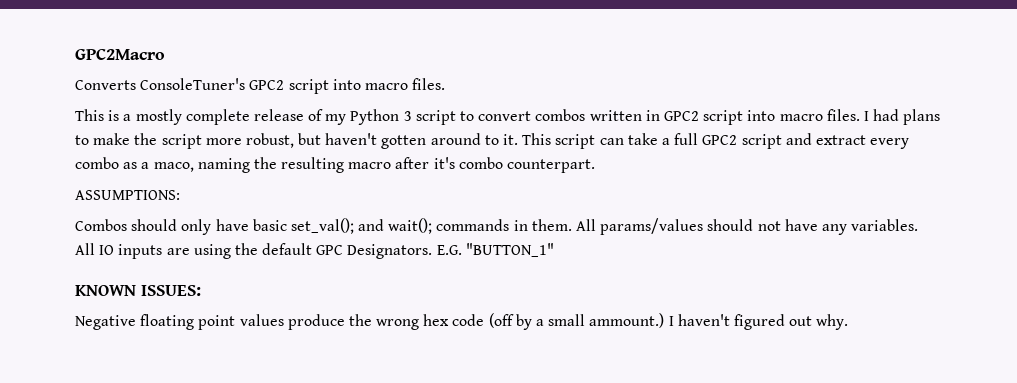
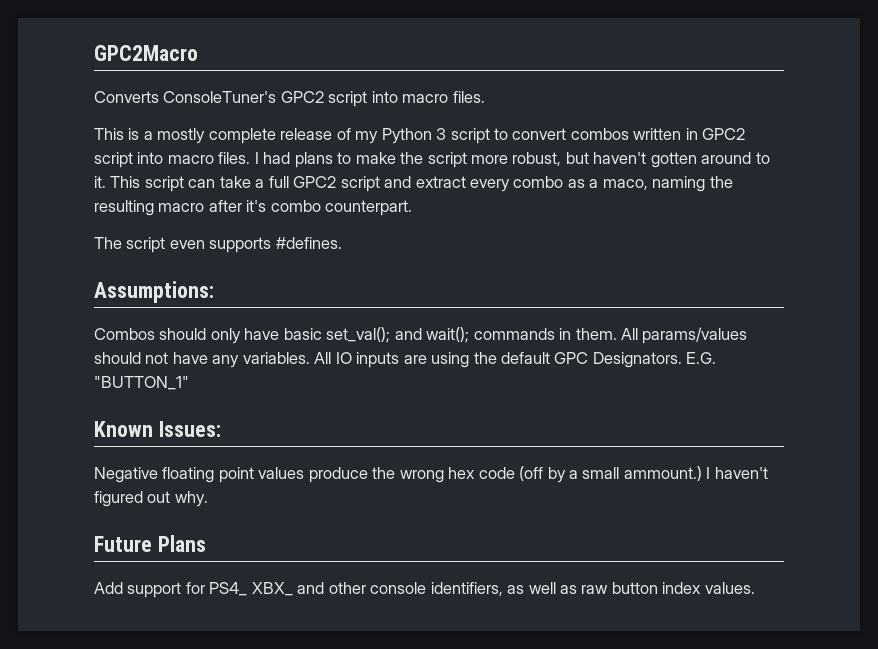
- ASSUMPTIONS:
+ The script even supports #defines.
+ Assumptions:
- KNOWN ISSUES:
+ Known Issues:
+ Future Plans
+ Add support for PS4_ XBX_ and other console identifiers, as well as raw button index values.

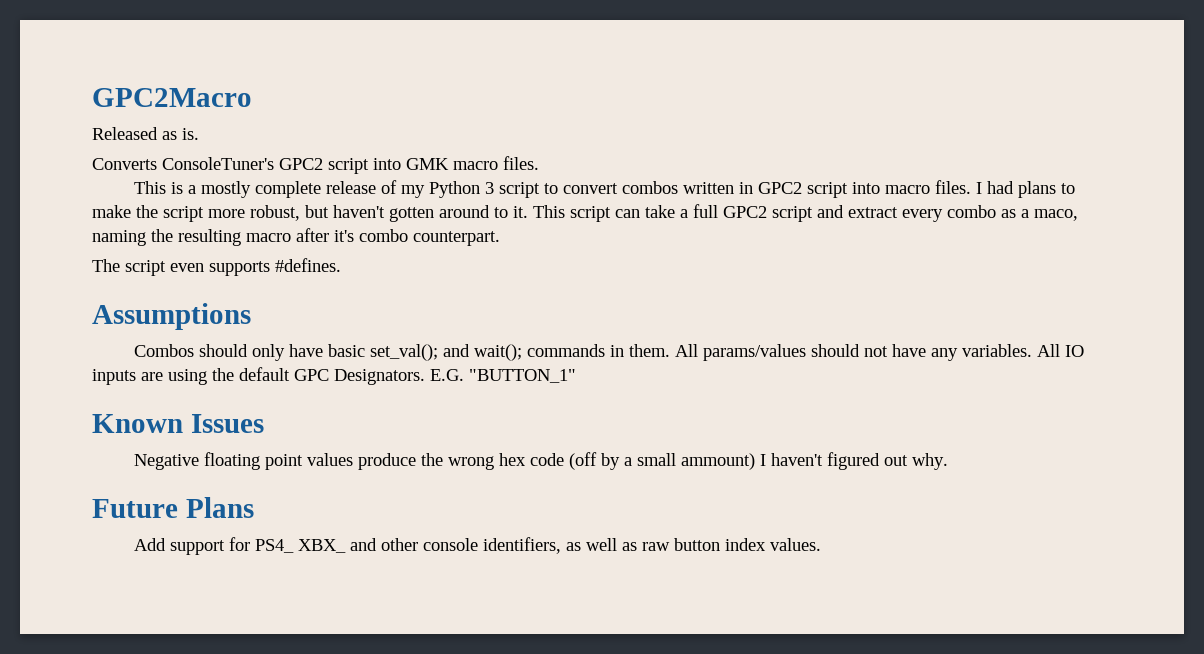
+ Released as is.
- Converts ConsoleTuner's GPC2 script into macro files.
+ Converts ConsoleTuner's GPC2 script into GMK macro files.
- Assumptions:
+ Assumptions
- Known Issues:
+ Known Issues
- Negative floating point values produce the wrong hex code (off by a small ammount.) I haven't figured out why.
+ Negative floating point values produce the wrong hex code (off by a small ammount) I haven't figured out why.

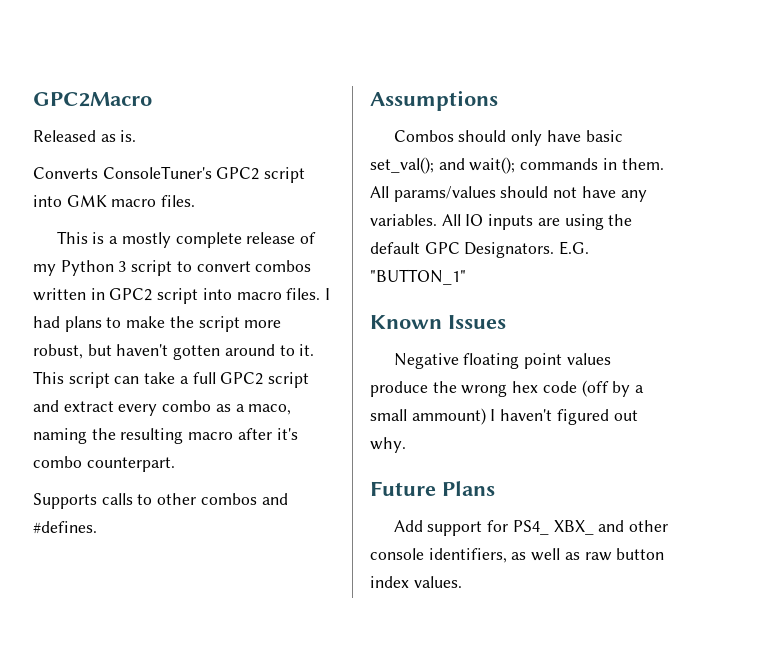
- The script even supports #defines.
+ Supports calls to other combos and #defines.

